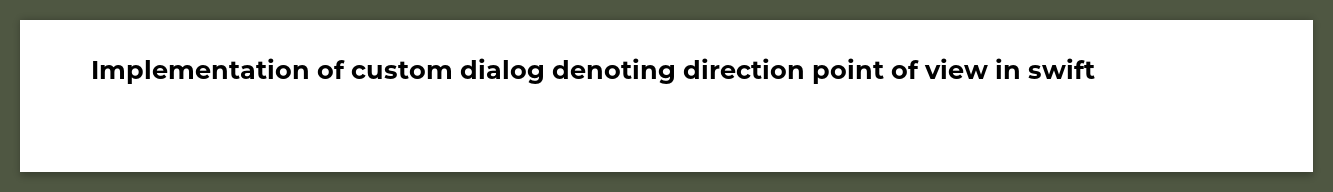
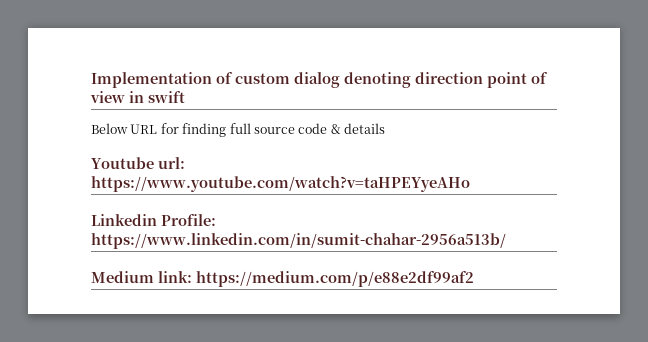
+ Below URL for finding full source code & details
+ Youtube url: https://www.youtube.com/watch?v=taHPEYyeAHo
+ Linkedin Profile: https://www.linkedin.com/in/sumit-chahar-2956a513b/
+ Medium link: https://medium.com/p/e88e2df99af2

